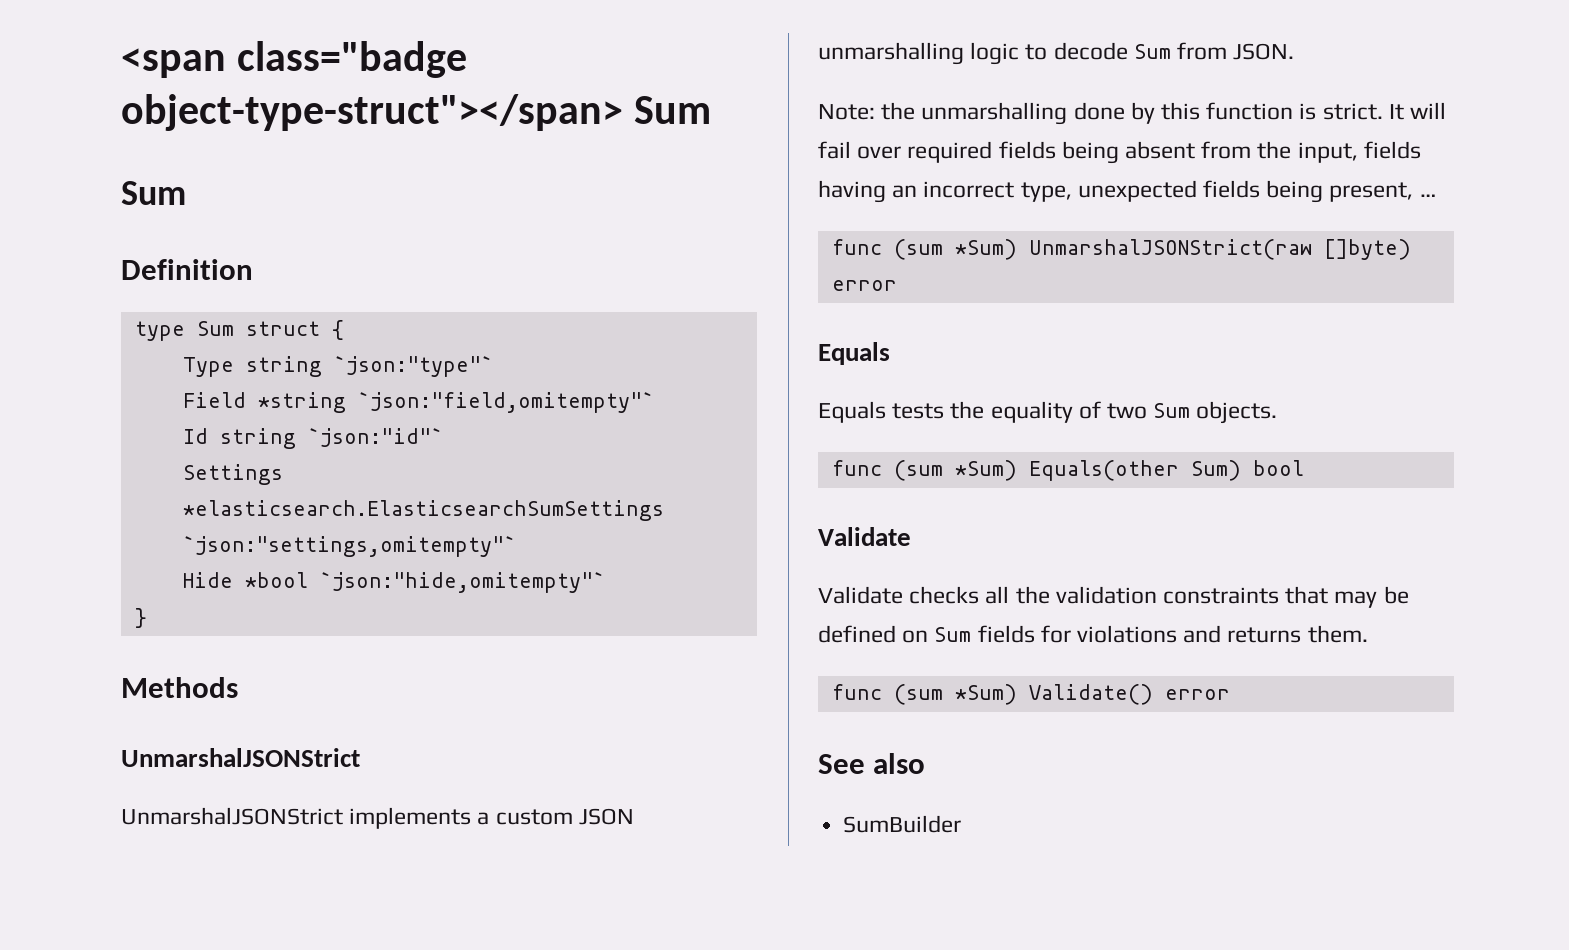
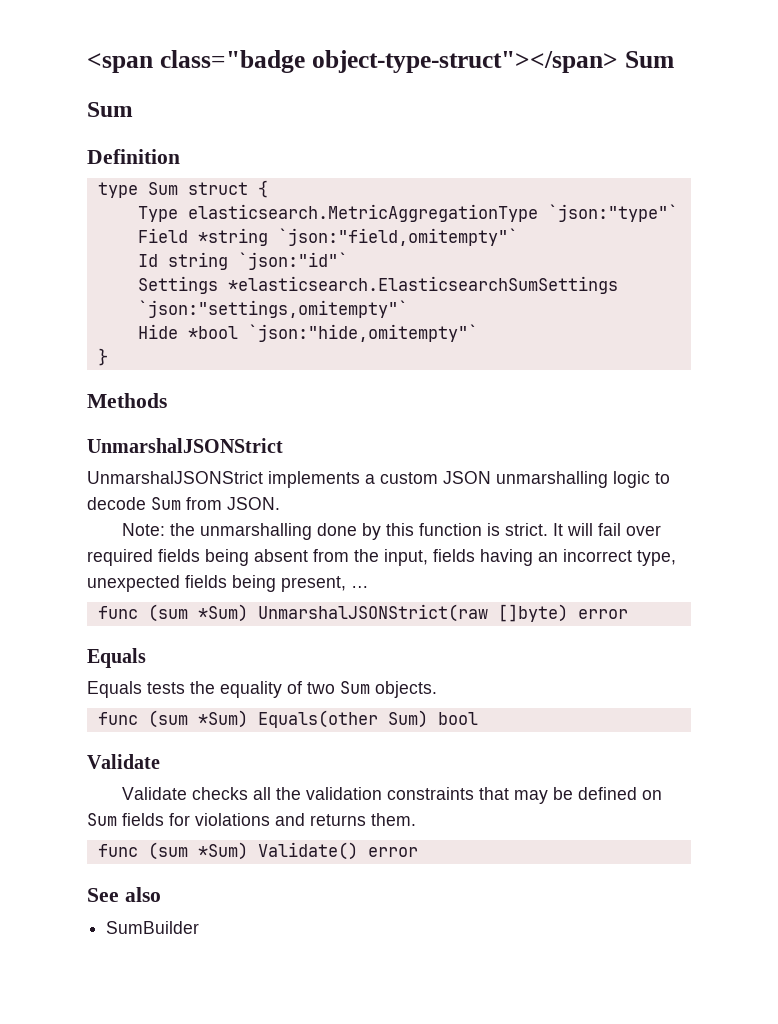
- Type string `json:"type"`
+ Type elasticsearch.MetricAggregationType `json:"type"`

